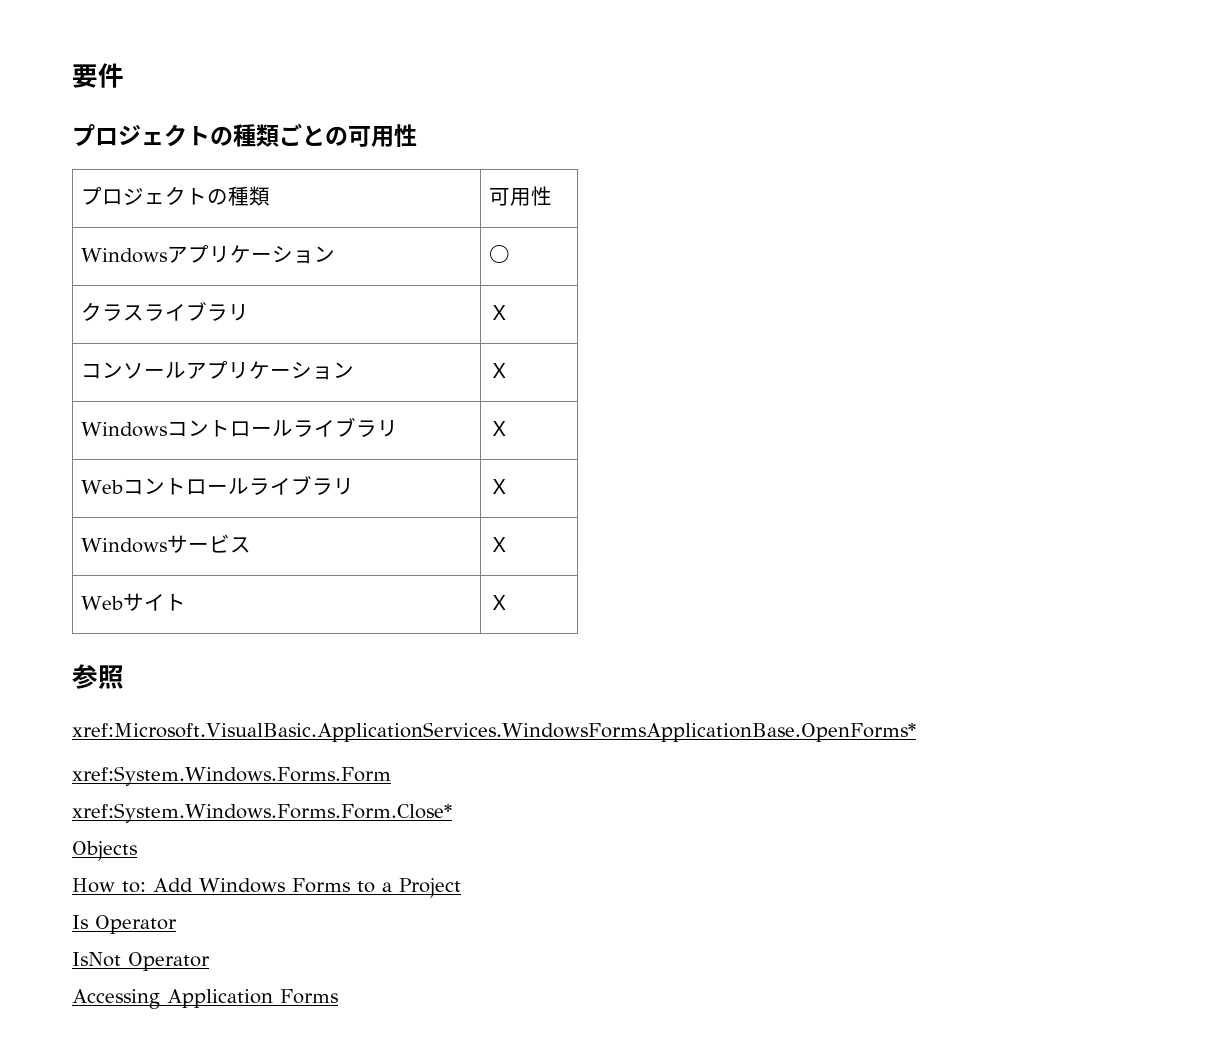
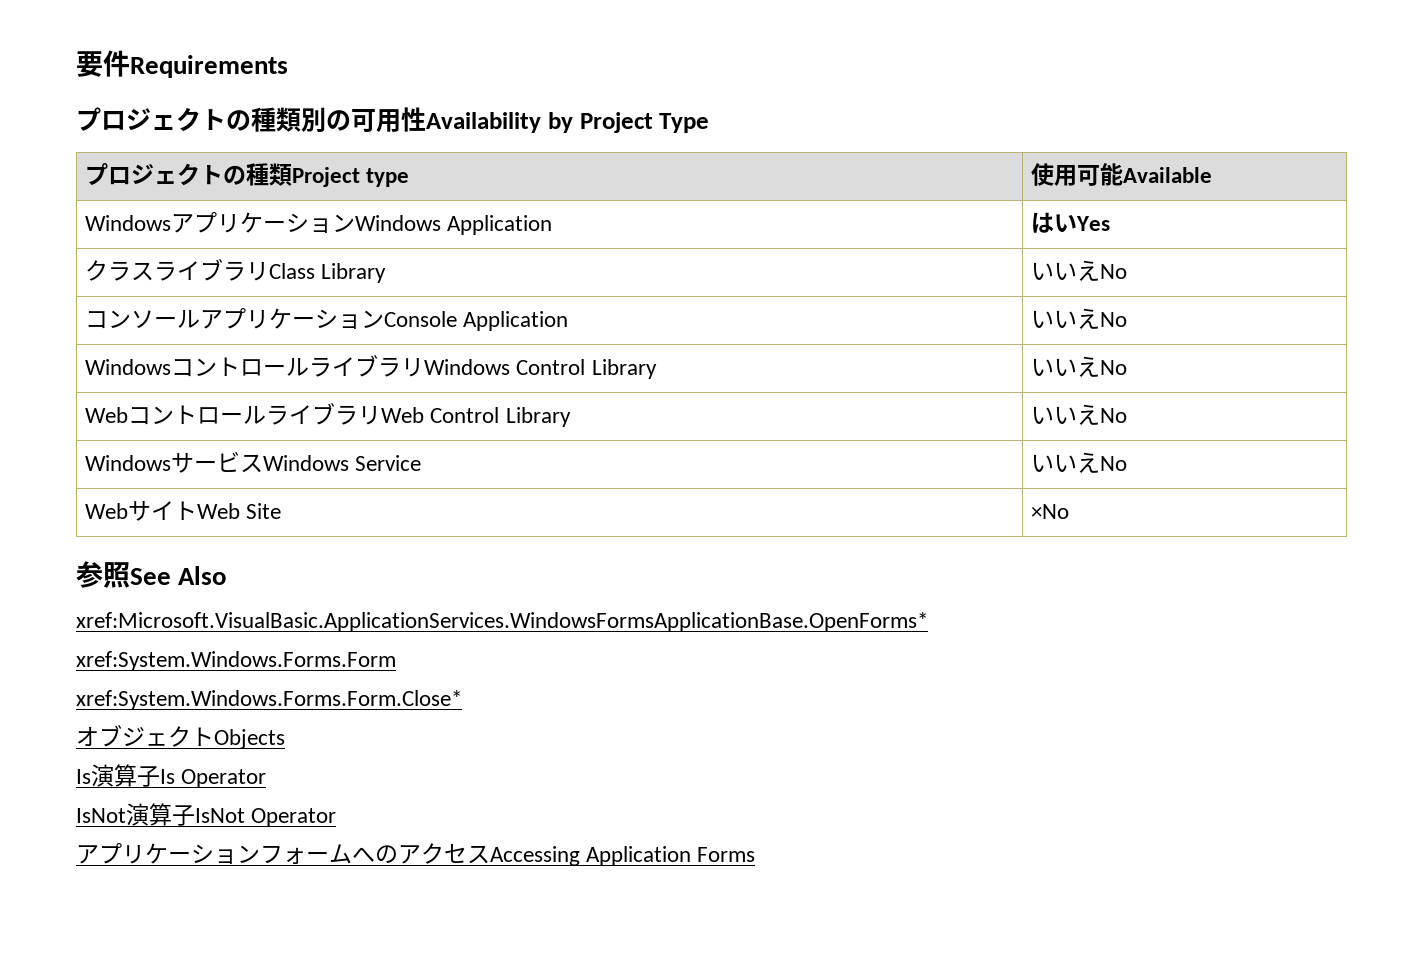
- 要件
- プロジェクトの種類ごとの可用性
- プロジェクトの種類 | 可用性
+ 要件Requirements
+ プロジェクトの種類別の可用性Availability by Project Type
+ プロジェクトの種類Project type | 使用可能Available
- Windowsアプリケーション | ○
+ WindowsアプリケーションWindows Application | はいYes
- クラスライブラリ | Ｘ
+ クラスライブラリClass Library | いいえNo
- コンソールアプリケーション | Ｘ
+ コンソールアプリケーションConsole Application | いいえNo
- Windowsコントロールライブラリ | Ｘ
+ WindowsコントロールライブラリWindows Control Library | いいえNo
- Webコントロールライブラリ | Ｘ
+ WebコントロールライブラリWeb Control Library | いいえNo
- Windowsサービス | Ｘ
+ WindowsサービスWindows Service | いいえNo
- Webサイト | Ｘ
+ WebサイトWeb Site | ×No
- 参照
+ 参照See Also
- Objects
- How to: Add Windows Forms to a Project
- Is Operator
+ オブジェクトObjects
+ Is演算子Is Operator
- IsNot Operator
- Accessing Application Forms
+ IsNot演算子IsNot Operator
+ アプリケーションフォームへのアクセスAccessing Application Forms

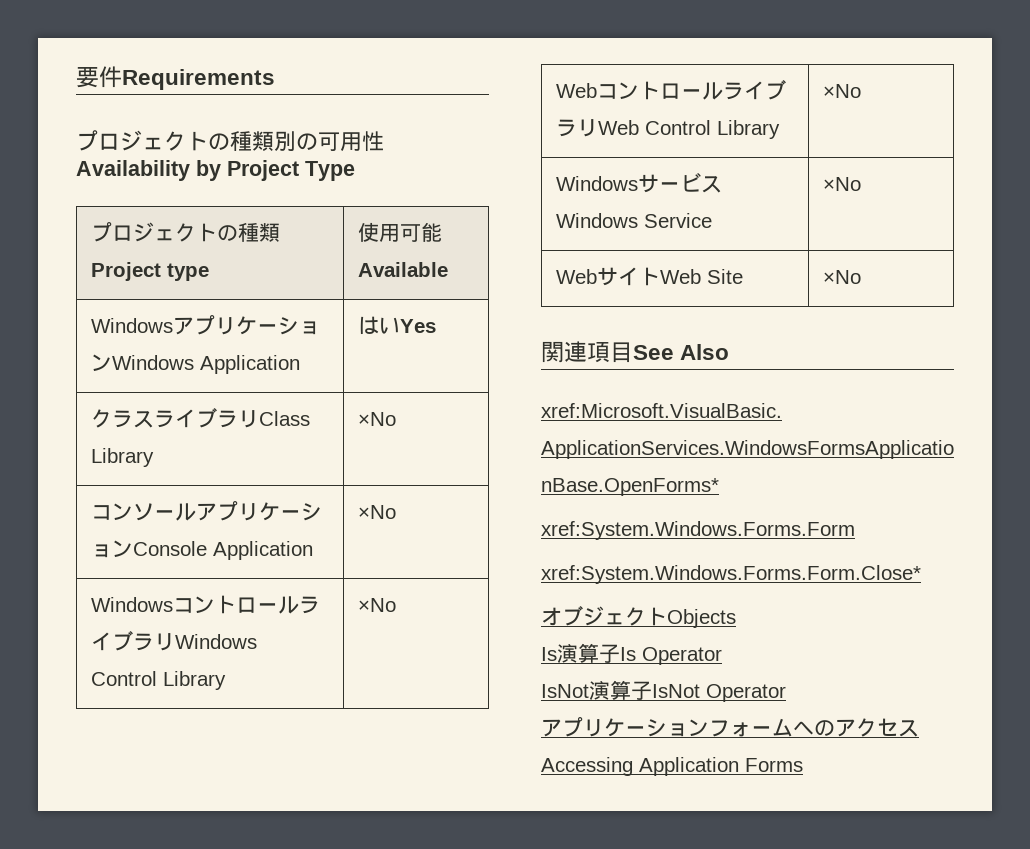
- クラスライブラリClass Library | いいえNo
+ クラスライブラリClass Library | ×No
- コンソールアプリケーションConsole Application | いいえNo
+ コンソールアプリケーションConsole Application | ×No
- WindowsコントロールライブラリWindows Control Library | いいえNo
+ WindowsコントロールライブラリWindows Control Library | ×No
- WebコントロールライブラリWeb Control Library | いいえNo
+ WebコントロールライブラリWeb Control Library | ×No
- WindowsサービスWindows Service | いいえNo
+ WindowsサービスWindows Service | ×No
- 参照See Also
+ 関連項目See Also

